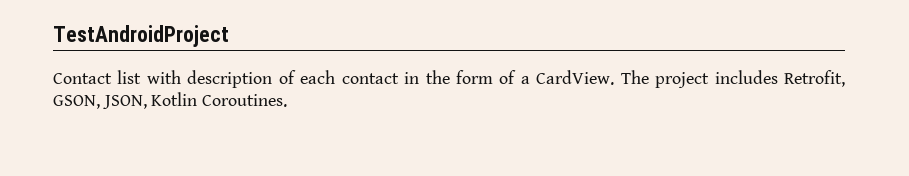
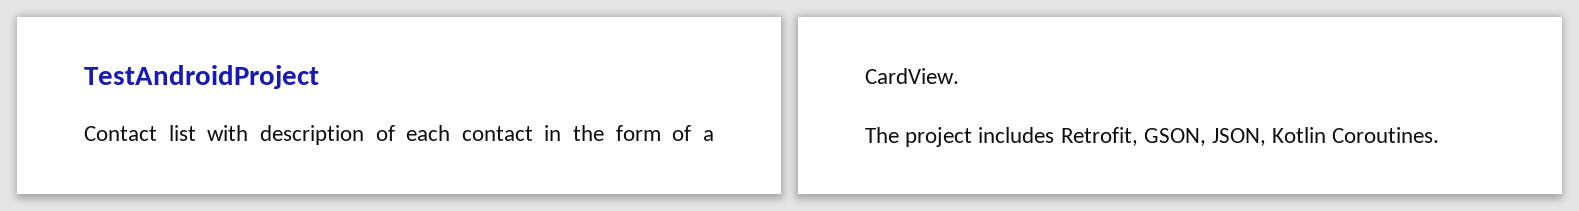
- Contact list with description of each contact in the form of a CardView. The project includes Retrofit, GSON, JSON, Kotlin Coroutines.
+ Contact list with description of each contact in the form of a CardView.
+ The project includes Retrofit, GSON, JSON, Kotlin Coroutines.

